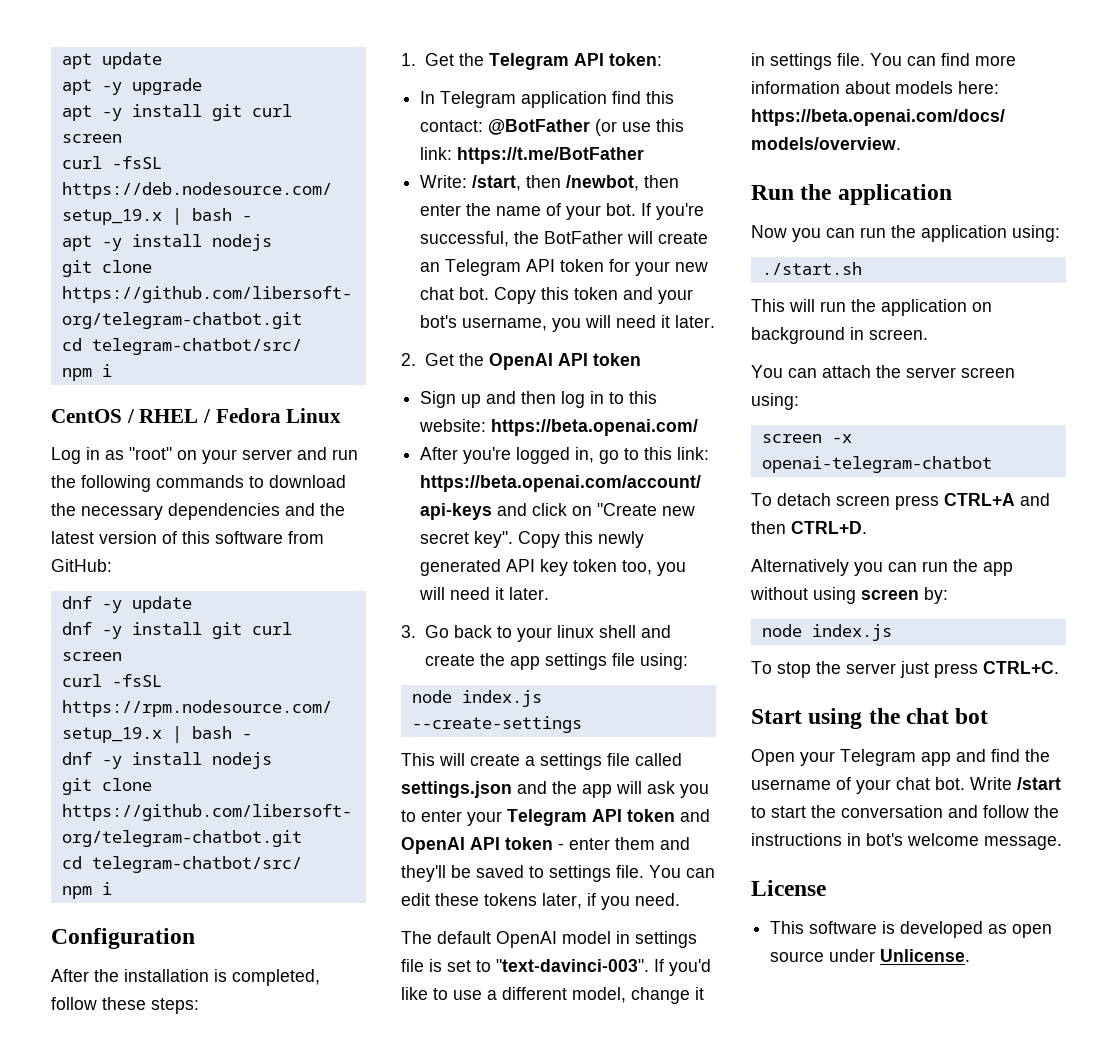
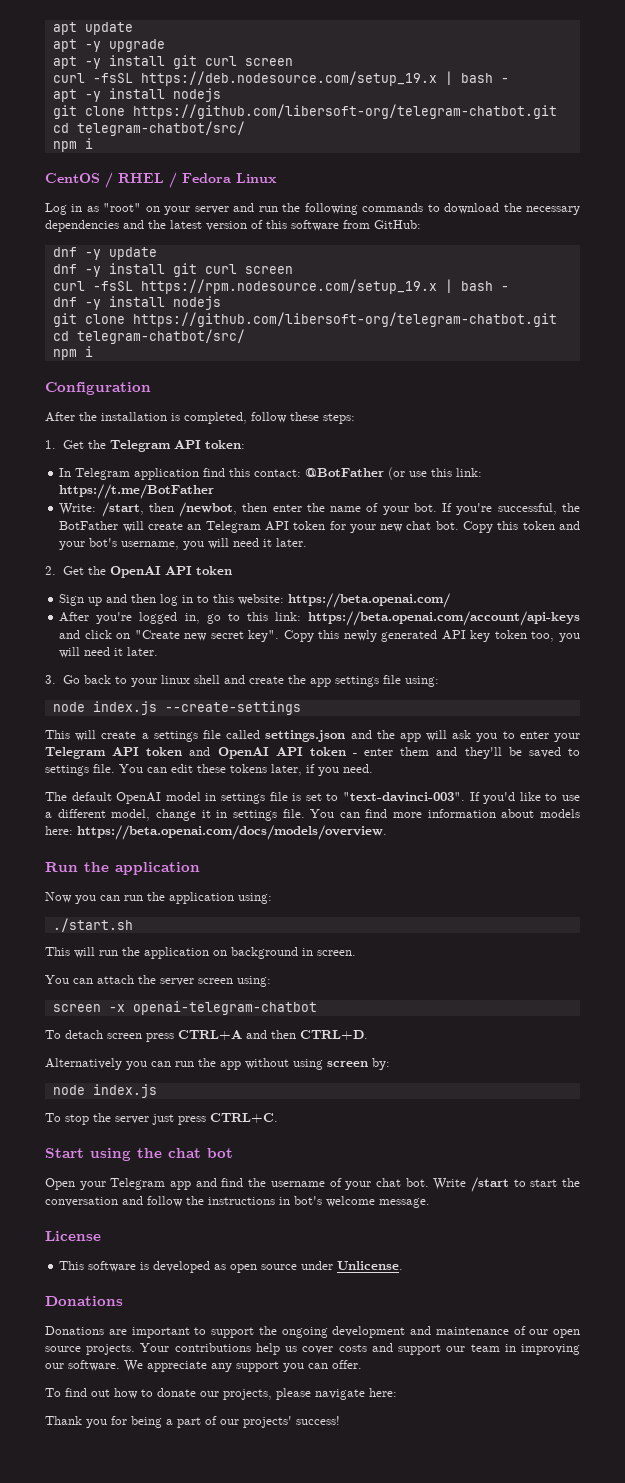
  This software is developed as open source under Unlicense.
+ Donations
+ Donations are important to support the ongoing development and maintenance of our open source projects. Your contributions help us cover costs and support our team in improving our software. We appreciate any support you can offer.
+ To find out how to donate our projects, please navigate here:
+ Thank you for being a part of our projects' success!

